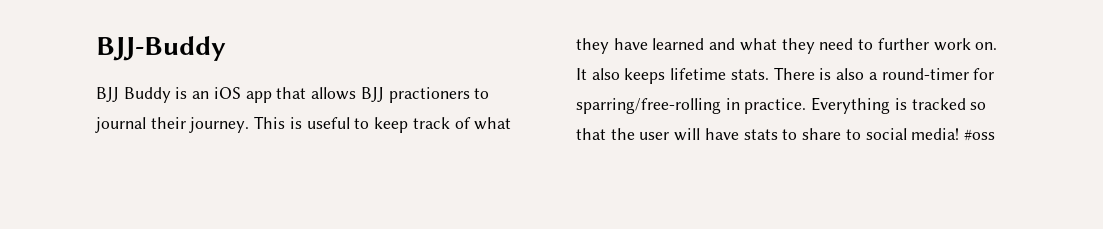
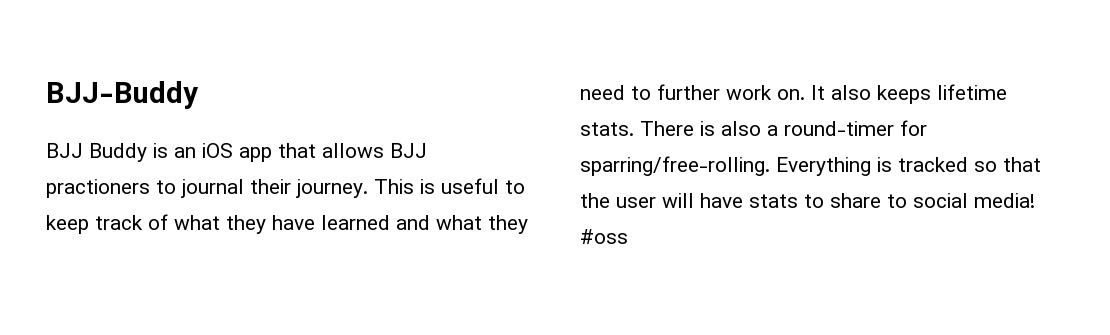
- There is also a round-timer for sparring/free-rolling in practice.
+ There is also a round-timer for sparring/free-rolling.

